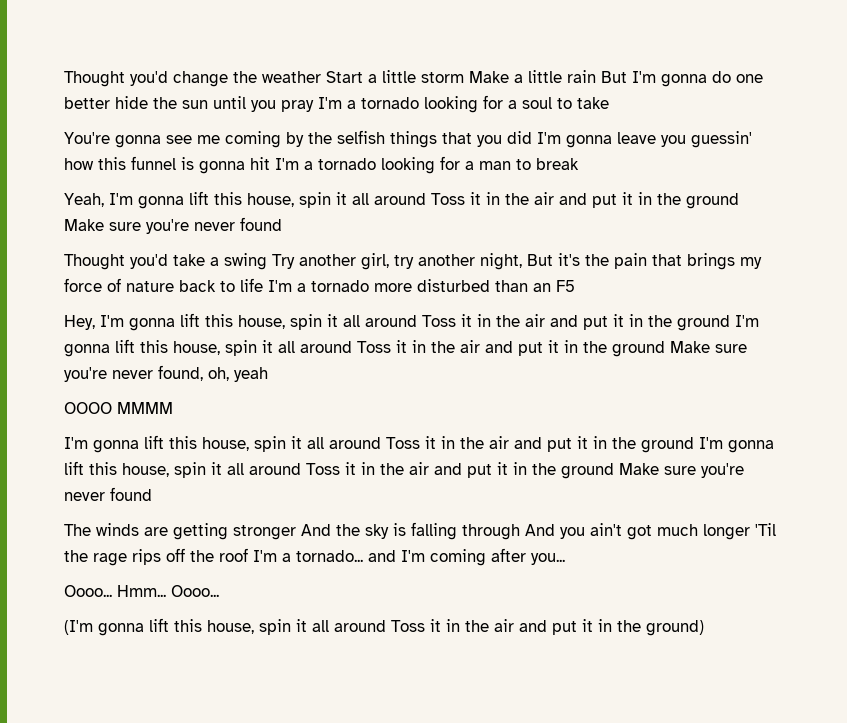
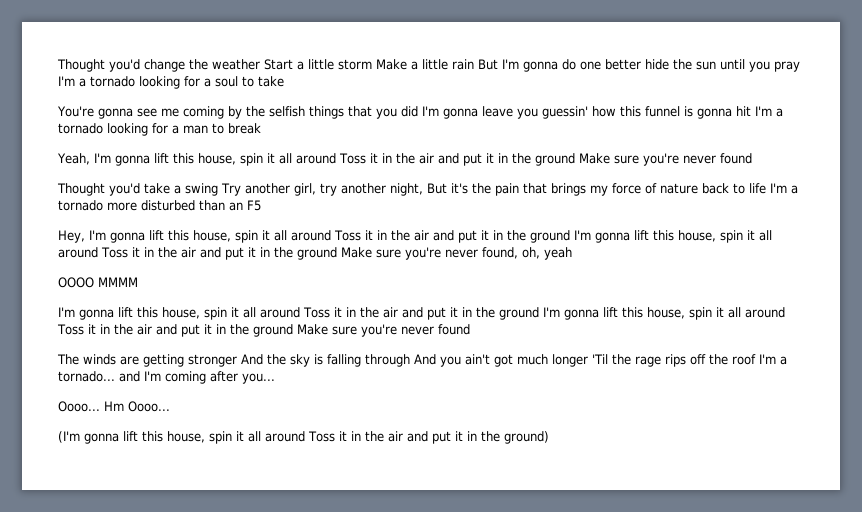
- Hmm... Oooo...
+ Hm Oooo...

